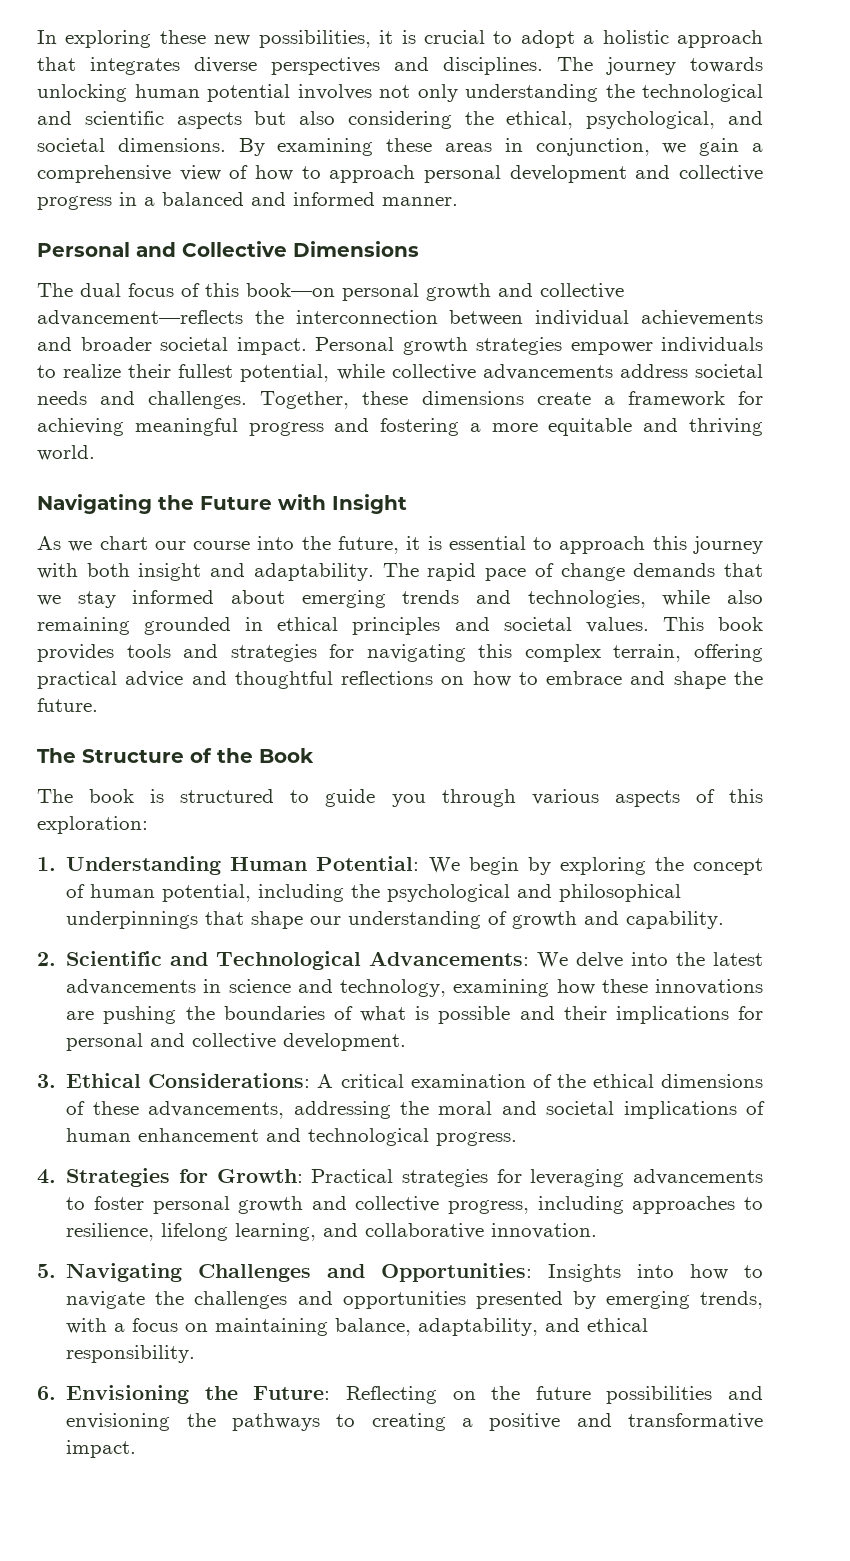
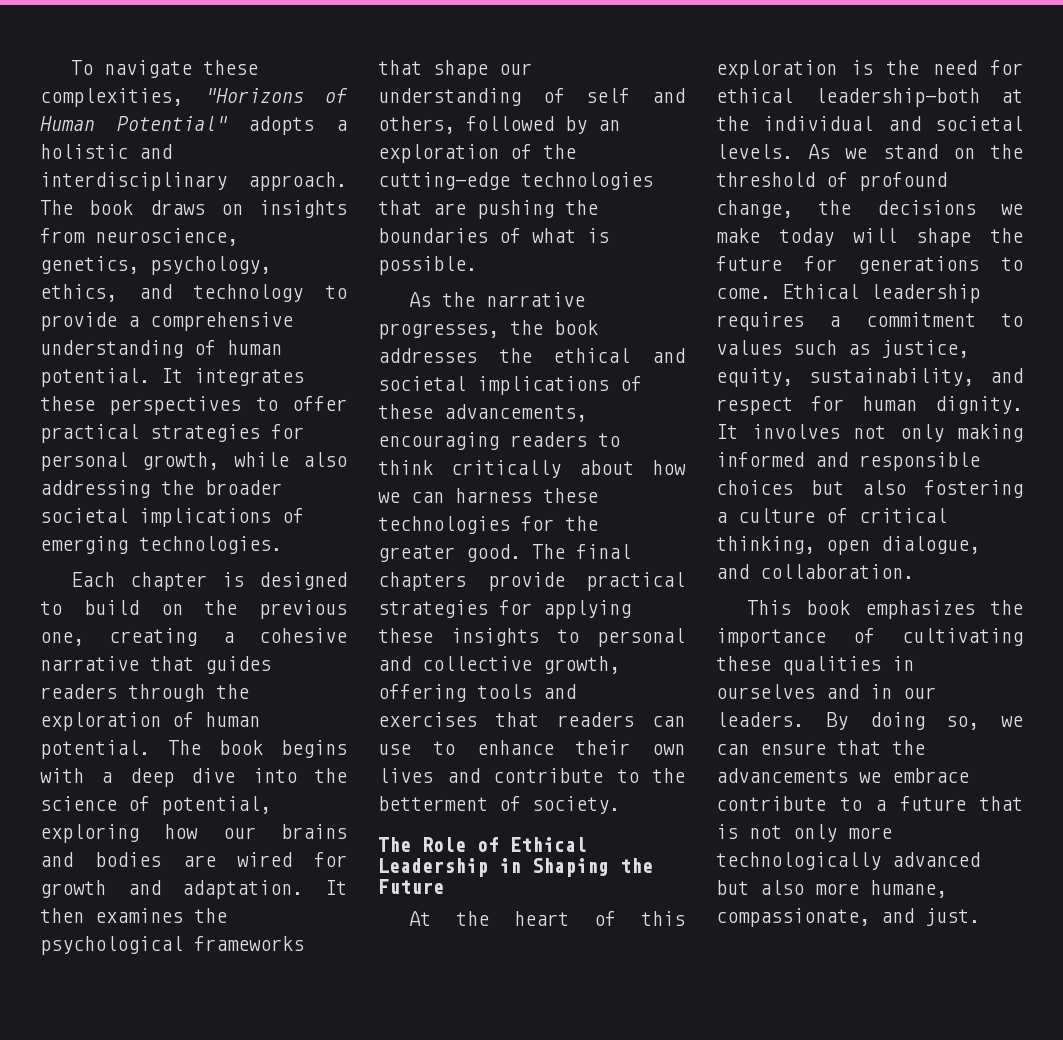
- In exploring these new possibilities, it is crucial to adopt a holistic approach that integrates diverse perspectives and disciplines. The journey towards unlocking human potential involves not only understanding the technological and scientific aspects but also considering the ethical, psychological, and societal dimensions. By examining these areas in conjunction, we gain a comprehensive view of how to approach personal development and collective progress in a balanced and informed manner.
- Personal and Collective Dimensions
- The dual focus of this book—on personal growth and collective advancement—reflects the interconnection between individual achievements and broader societal impact. Personal growth strategies empower individuals to realize their fullest potential, while collective advancements address societal needs and challenges. Together, these dimensions create a framework for achieving meaningful progress and fostering a more equitable and thriving world.
- Navigating the Future with Insight
- As we chart our course into the future, it is essential to approach this journey with both insight and adaptability. The rapid pace of change demands that we stay informed about emerging trends and technologies, while also remaining grounded in ethical principles and societal values. This book provides tools and strategies for navigating this complex terrain, offering practical advice and thoughtful reflections on how to embrace and shape the future.
- The Structure of the Book
- The book is structured to guide you through various aspects of this exploration:
- 1. Understanding Human Potential: We begin by exploring the concept of human potential, including the psychological and philosophical underpinnings that shape our understanding of growth and capability.
- 2. Scientific and Technological Advancements: We delve into the latest advancements in science and technology, examining how these innovations are pushing the boundaries of what is possible and their implications for personal and collective development.
- 3. Ethical Considerations: A critical examination of the ethical dimensions of these advancements, addressing the moral and societal implications of human enhancement and technological progress.
- 4. Strategies for Growth: Practical strategies for leveraging advancements to foster personal growth and collective progress, including approaches to resilience, lifelong learning, and collaborative innovation.
- 5. Navigating Challenges and Opportunities: Insights into how to navigate the challenges and opportunities presented by emerging trends, with a focus on maintaining balance, adaptability, and ethical responsibility.
- 6. Envisioning the Future: Reflecting on the future possibilities and envisioning the pathways to creating a positive and transformative impact.
+ To navigate these complexities, "Horizons of Human Potential" adopts a holistic and interdisciplinary approach. The book draws on insights from neuroscience, genetics, psychology, ethics, and technology to provide a comprehensive understanding of human potential. It integrates these perspectives to offer practical strategies for personal growth, while also addressing the broader societal implications of emerging technologies.
+ Each chapter is designed to build on the previous one, creating a cohesive narrative that guides readers through the exploration of human potential. The book begins with a deep dive into the science of potential, exploring how our brains and bodies are wired for growth and adaptation. It then examines the psychological frameworks that shape our understanding of self and others, followed by an exploration of the cutting-edge technologies that are pushing the boundaries of what is possible.
+ As the narrative progresses, the book addresses the ethical and societal implications of these advancements, encouraging readers to think critically about how we can harness these technologies for the greater good. The final chapters provide practical strategies for applying these insights to personal and collective growth, offering tools and exercises that readers can use to enhance their own lives and contribute to the betterment of society.
+ The Role of Ethical Leadership in Shaping the Future
+ At the heart of this exploration is the need for ethical leadership—both at the individual and societal levels. As we stand on the threshold of profound change, the decisions we make today will shape the future for generations to come. Ethical leadership requires a commitment to values such as justice, equity, sustainability, and respect for human dignity. It involves not only making informed and responsible choices but also fostering a culture of critical thinking, open dialogue, and collaboration.
+ This book emphasizes the importance of cultivating these qualities in ourselves and in our leaders. By doing so, we can ensure that the advancements we embrace contribute to a future that is not only more technologically advanced but also more humane, compassionate, and just.

